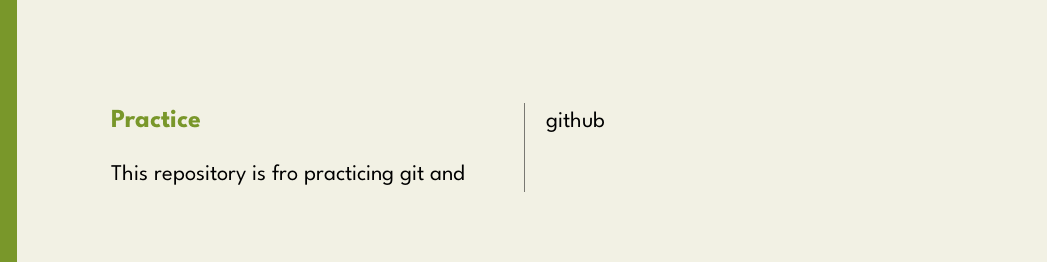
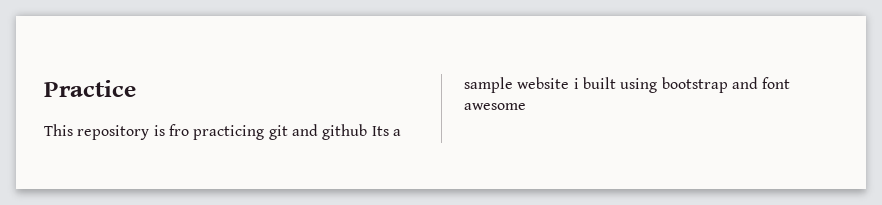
- This repository is fro practicing git and github
+ This repository is fro practicing git and github Its a sample website i built using bootstrap and font awesome

